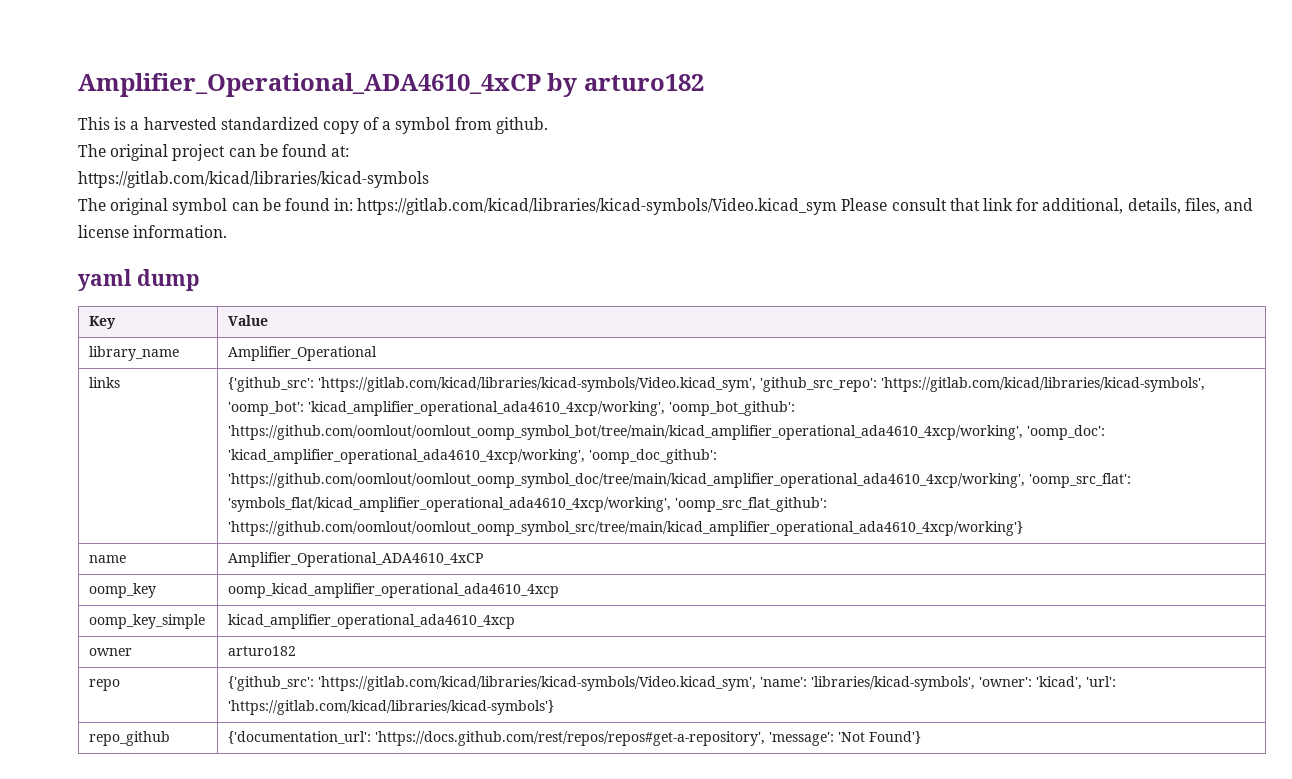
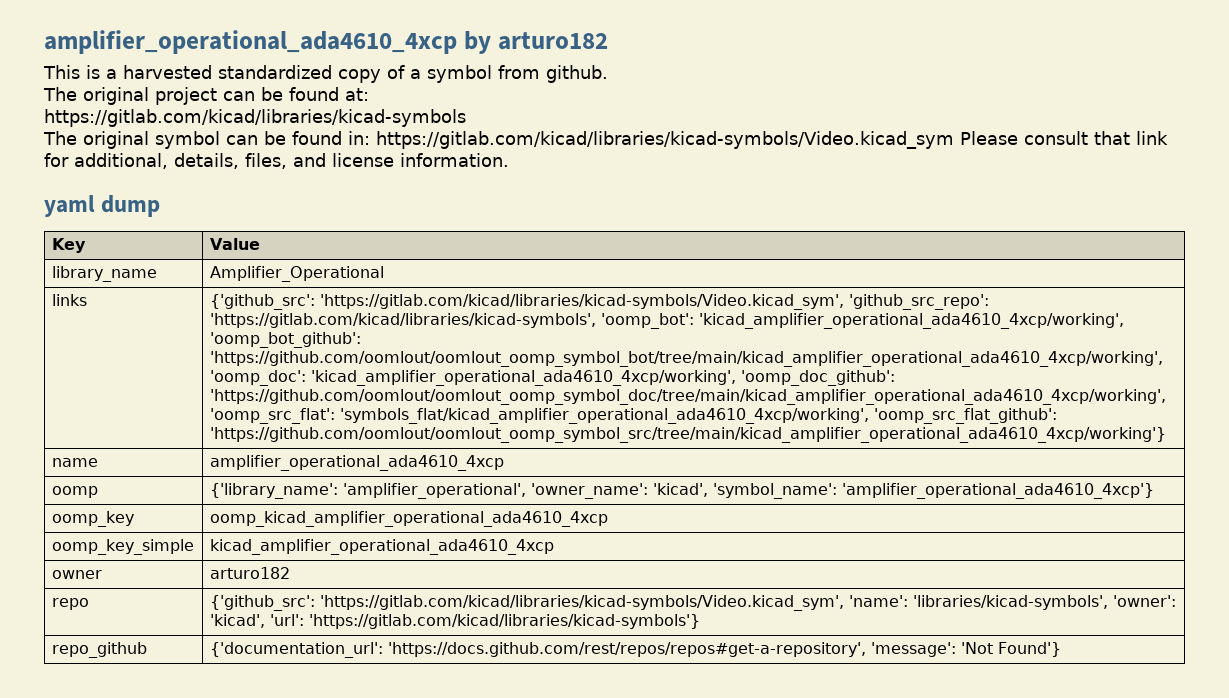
- Amplifier_Operational_ADA4610_4xCP by arturo182
+ amplifier_operational_ada4610_4xcp by arturo182
- name | Amplifier_Operational_ADA4610_4xCP
+ name | amplifier_operational_ada4610_4xcp
+ oomp | {'library_name': 'amplifier_operational', 'owner_name': 'kicad', 'symbol_name': 'amplifier_operational_ada4610_4xcp'}

